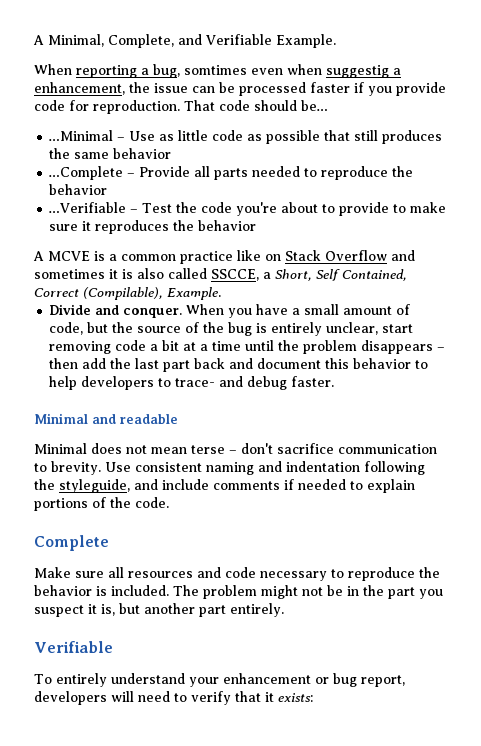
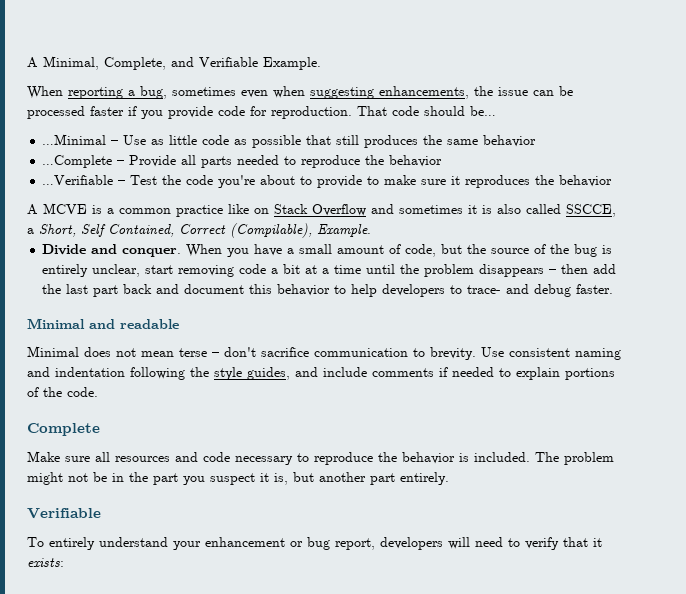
- When reporting a bug, somtimes even when suggestig a enhancement, the issue can be processed faster if you provide code for reproduction.
+ When reporting a bug, sometimes even when suggesting enhancements, the issue can be processed faster if you provide code for reproduction.
- Use consistent naming and indentation following the styleguide, and include comments if needed to explain portions of the code.
+ Use consistent naming and indentation following the style guides, and include comments if needed to explain portions of the code.

